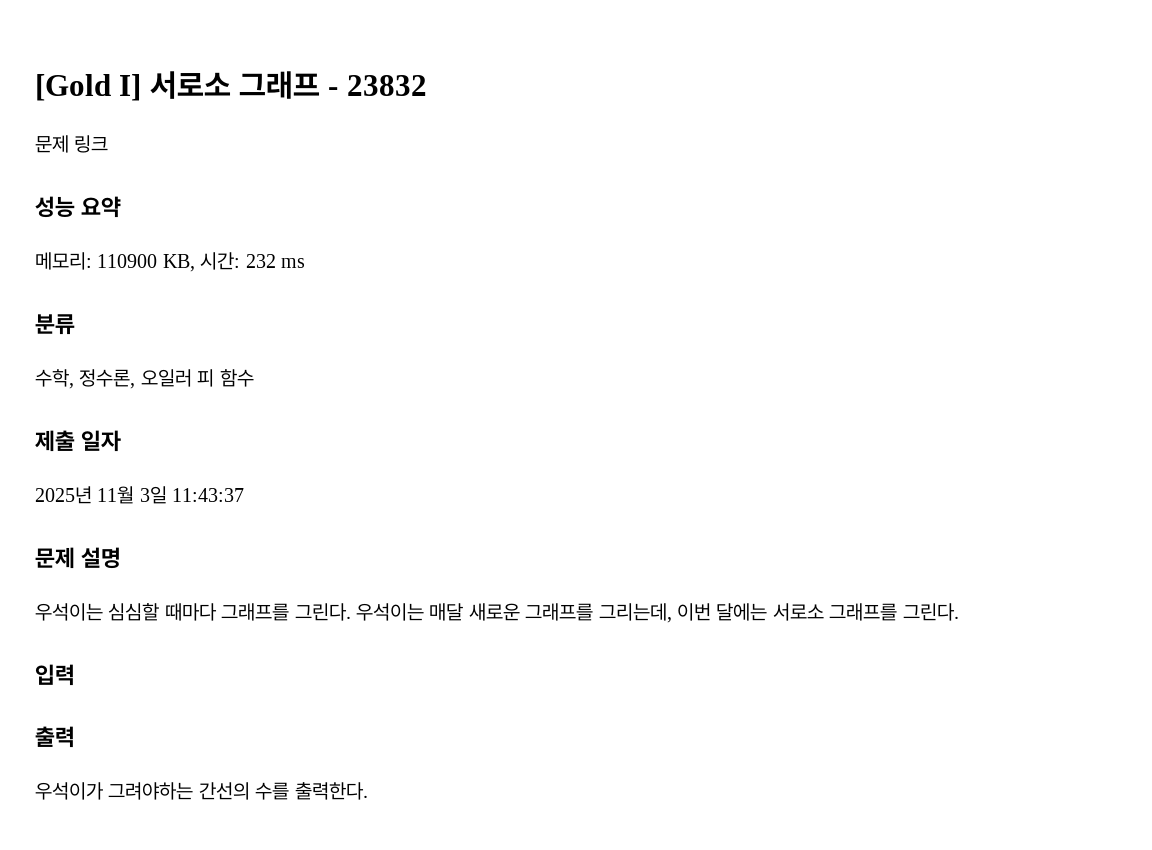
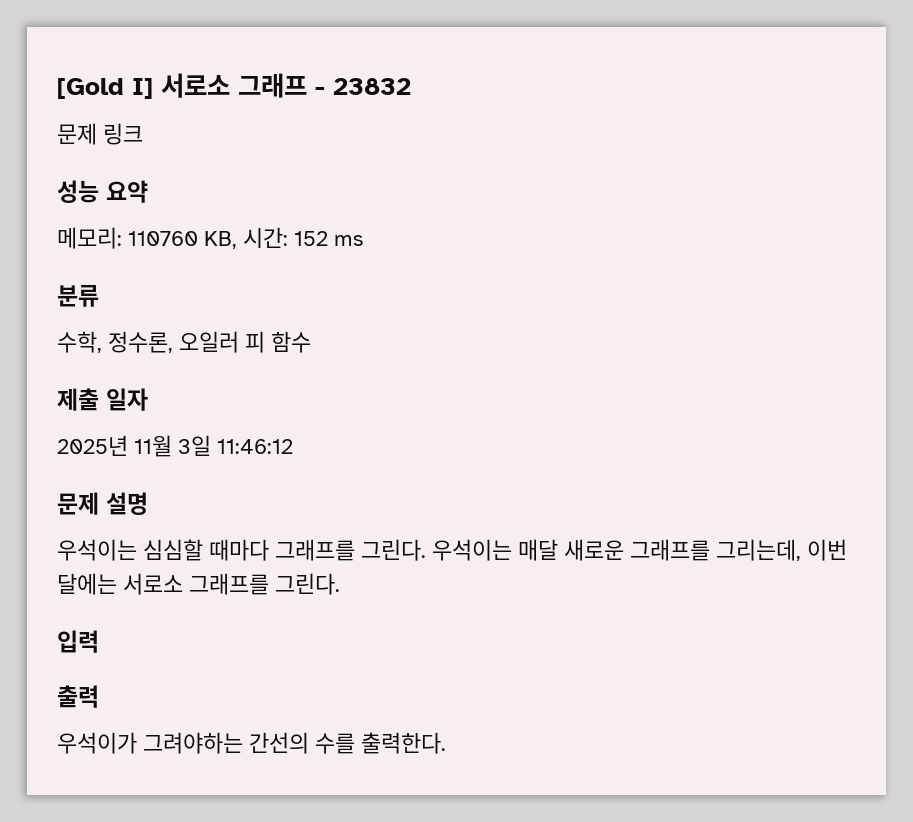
- 메모리: 110900 KB, 시간: 232 ms
+ 메모리: 110760 KB, 시간: 152 ms
- 2025년 11월 3일 11:43:37
+ 2025년 11월 3일 11:46:12

